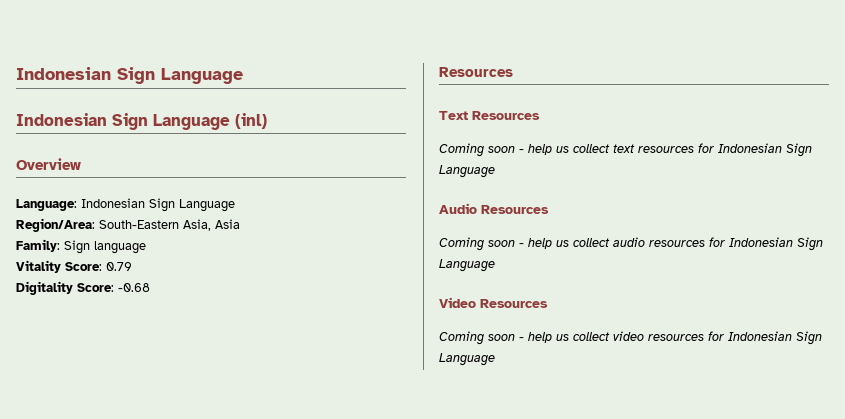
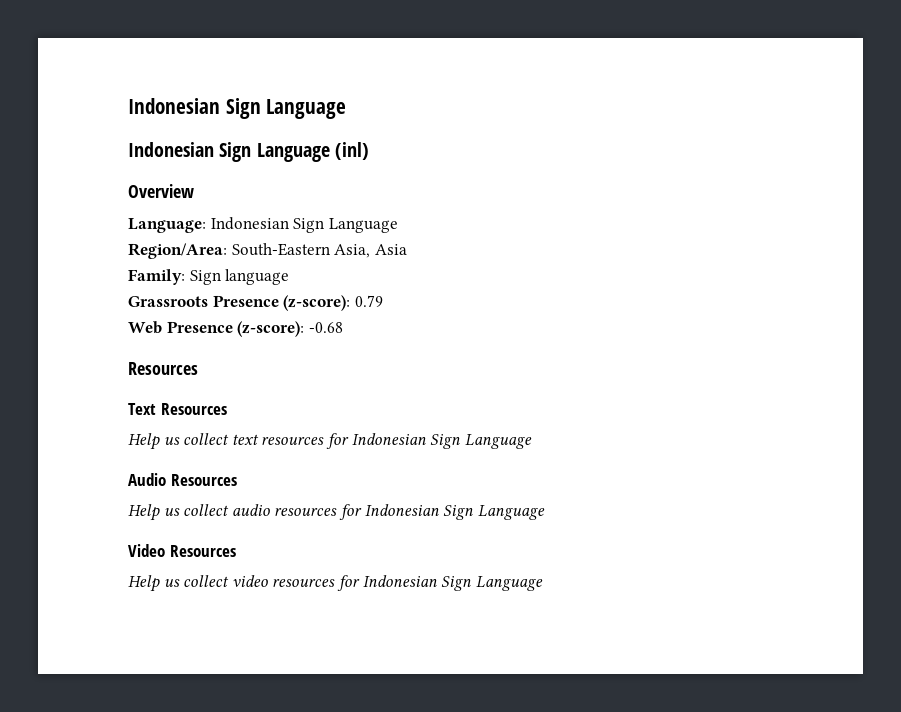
- Vitality Score: 0.79
- Digitality Score: -0.68
+ Grassroots Presence (z-score): 0.79
+ Web Presence (z-score): -0.68
- Coming soon - help us collect text resources for Indonesian Sign Language
+ Help us collect text resources for Indonesian Sign Language
- Coming soon - help us collect audio resources for Indonesian Sign Language
+ Help us collect audio resources for Indonesian Sign Language
- Coming soon - help us collect video resources for Indonesian Sign Language
+ Help us collect video resources for Indonesian Sign Language

